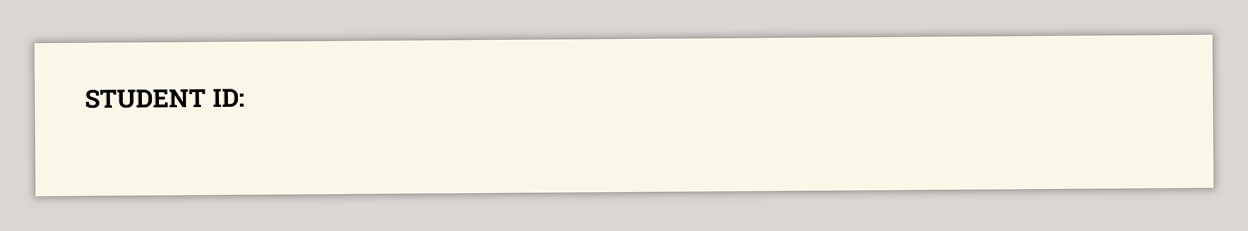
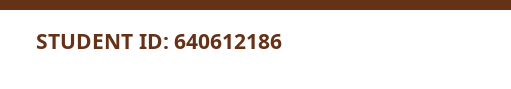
- STUDENT ID:
+ STUDENT ID: 640612186

